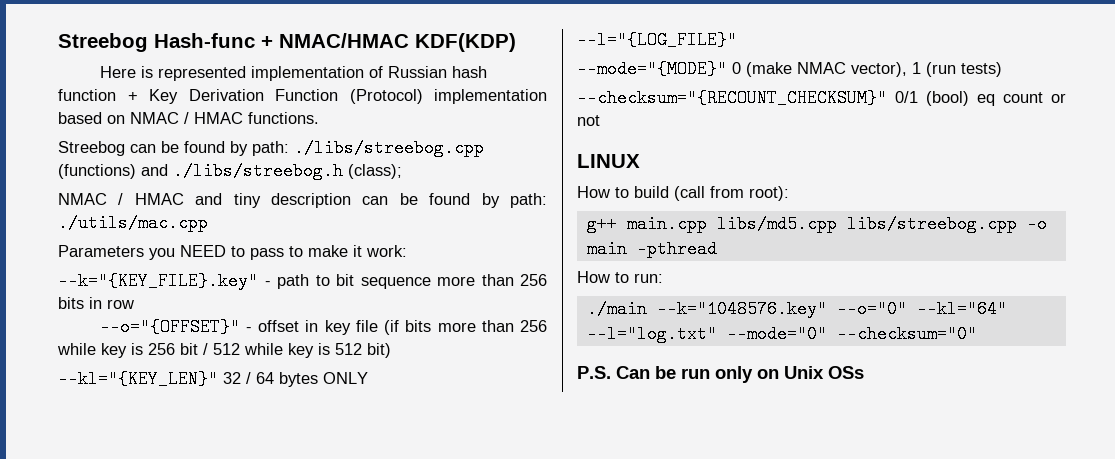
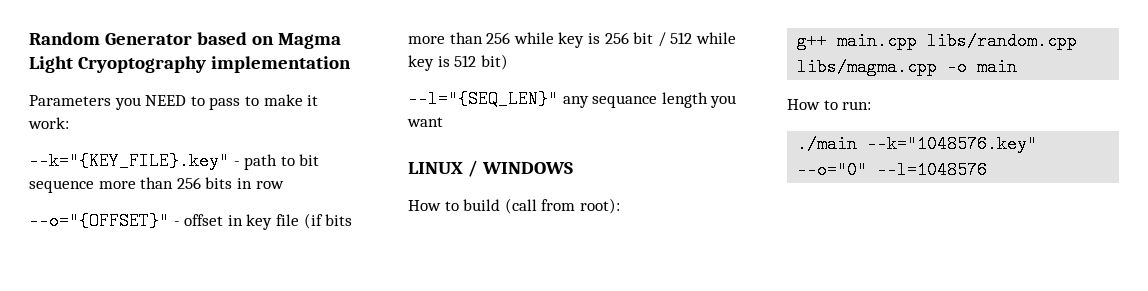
- Streebog Hash-func + NMAC/HMAC KDF(KDP)
- Here is represented implementation of Russian hash function + Key Derivation Function (Protocol) implementation based on NMAC / HMAC functions.
- Streebog can be found by path: ./libs/streebog.cpp (functions) and ./libs/streebog.h (class);
- NMAC / HMAC and tiny description can be found by path: ./utils/mac.cpp
+ Random Generator based on Magma Light Cryoptography implementation
- --kl="{KEY_LEN}" 32 / 64 bytes ONLY
- --l="{LOG_FILE}"
- --mode="{MODE}" 0 (make NMAC vector), 1 (run tests)
- --checksum="{RECOUNT_CHECKSUM}" 0/1 (bool) eq count or not
+ --l="{SEQ_LEN}" any sequance length you want
- LINUX
+ LINUX / WINDOWS
- g++ main.cpp libs/md5.cpp libs/streebog.cpp -o main -pthread
+ g++ main.cpp libs/random.cpp libs/magma.cpp -o main
- ./main --k="1048576.key" --o="0" --kl="64" --l="log.txt" --mode="0" --checksum="0"
- P.S. Can be run only on Unix OSs
+ ./main --k="1048576.key" --o="0" --l=1048576

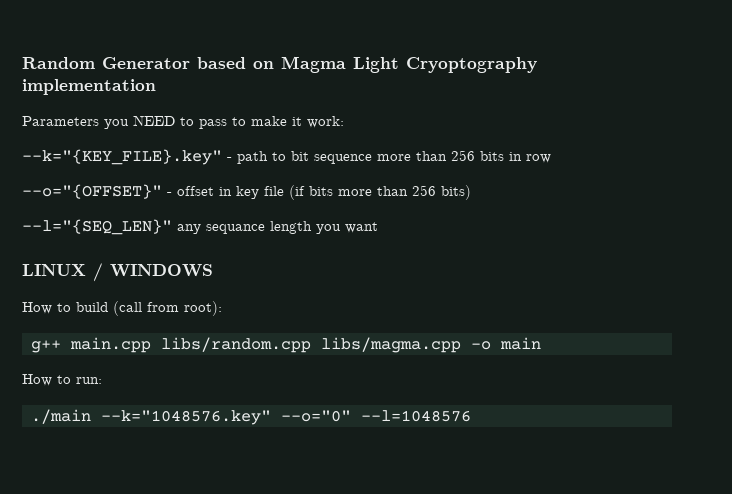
- --o="{OFFSET}" - offset in key file (if bits more than 256 while key is 256 bit / 512 while key is 512 bit)
+ --o="{OFFSET}" - offset in key file (if bits more than 256 bits)

